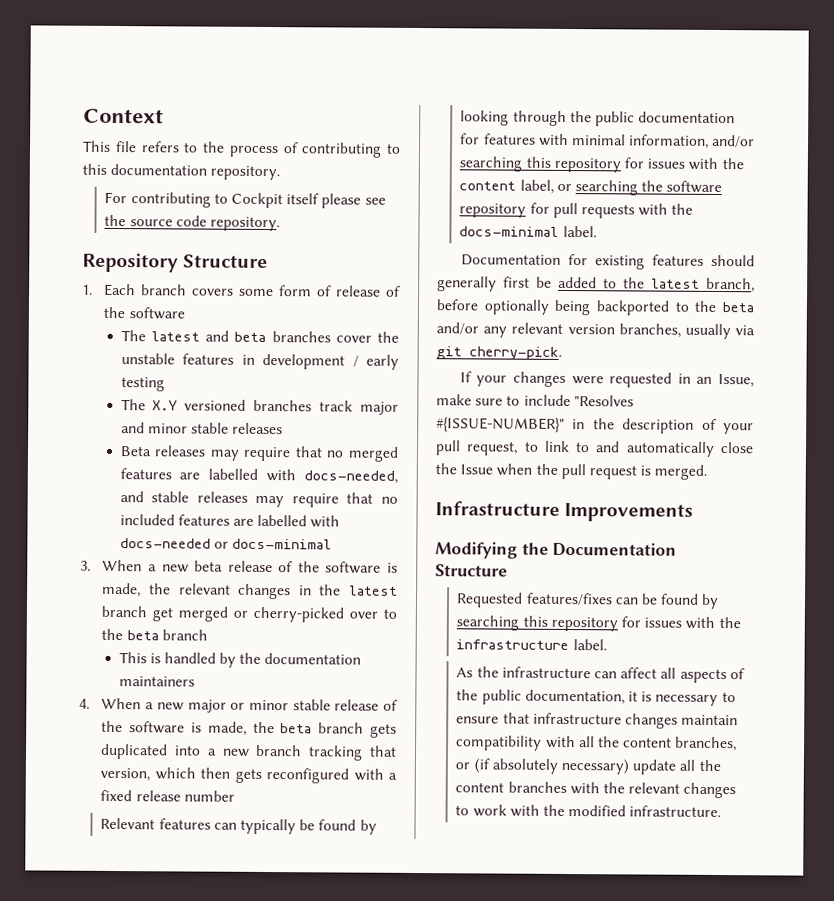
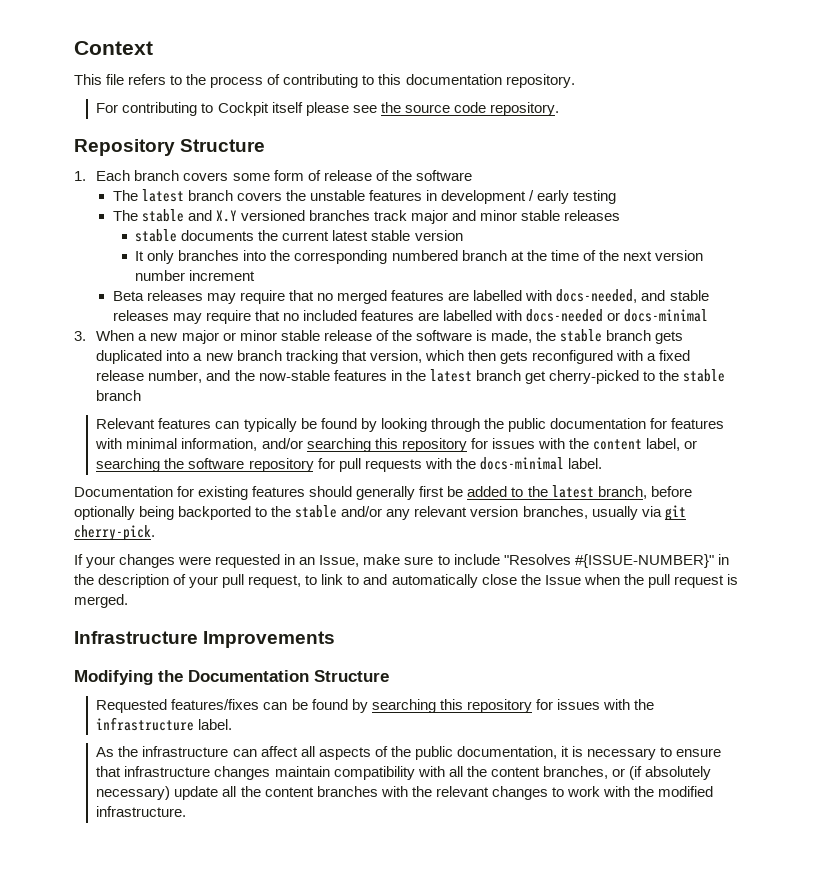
- The latest and beta branches cover the unstable features in development / early testing
+ The latest branch covers the unstable features in development / early testing
- The X.Y versioned branches track major and minor stable releases
+ The stable and X.Y versioned branches track major and minor stable releases
+ stable documents the current latest stable version
+ It only branches into the corresponding numbered branch at the time of the next version number increment
- 3. When a new beta release of the software is made, the relevant changes in the latest branch get merged or cherry-picked over to the beta branch
- This is handled by the documentation maintainers
- 4. When a new major or minor stable release of the software is made, the beta branch gets duplicated into a new branch tracking that version, which then gets reconfigured with a fixed release number
+ 3. When a new major or minor stable release of the software is made, the stable branch gets duplicated into a new branch tracking that version, which then gets reconfigured with a fixed release number, and the now-stable features in the latest branch get cherry-picked to the stable branch
- Documentation for existing features should generally first be added to the latest branch, before optionally being backported to the beta and/or any relevant version branches, usually via git cherry-pick.
+ Documentation for existing features should generally first be added to the latest branch, before optionally being backported to the stable and/or any relevant version branches, usually via git cherry-pick.

